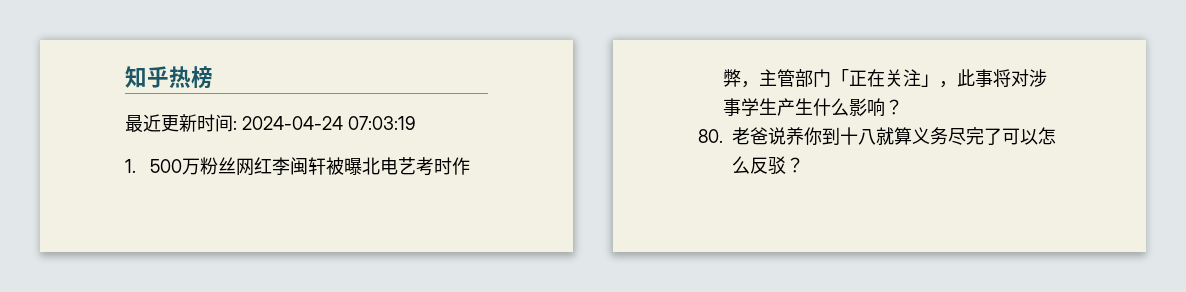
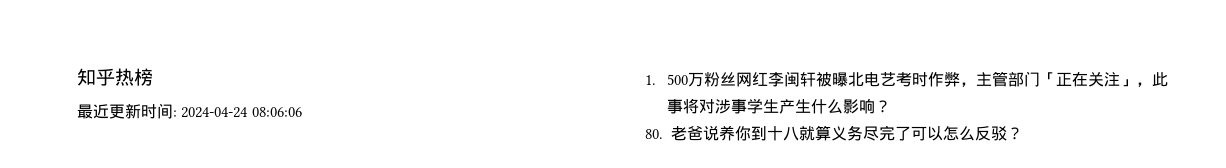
- 最近更新时间: 2024-04-24 07:03:19
+ 最近更新时间: 2024-04-24 08:06:06

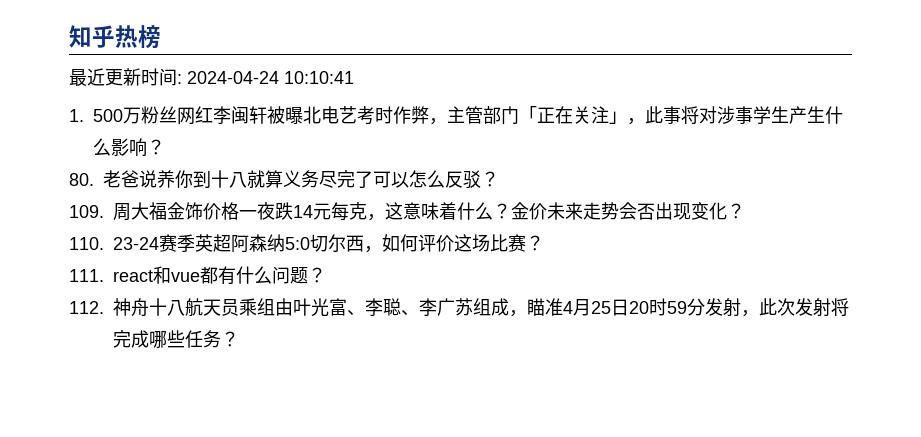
- 最近更新时间: 2024-04-24 08:06:06
+ 最近更新时间: 2024-04-24 10:10:41
+ 109.周大福金饰价格一夜跌14元每克，这意味着什么？金价未来走势会否出现变化？
+ 110. 23-24赛季英超阿森纳5:0切尔西，如何评价这场比赛？
+ 111. react和vue都有什么问题？
+ 112.神舟十八航天员乘组由叶光富、李聪、李广苏组成，瞄准4月25日20时59分发射，此次发射将完成哪些任务？

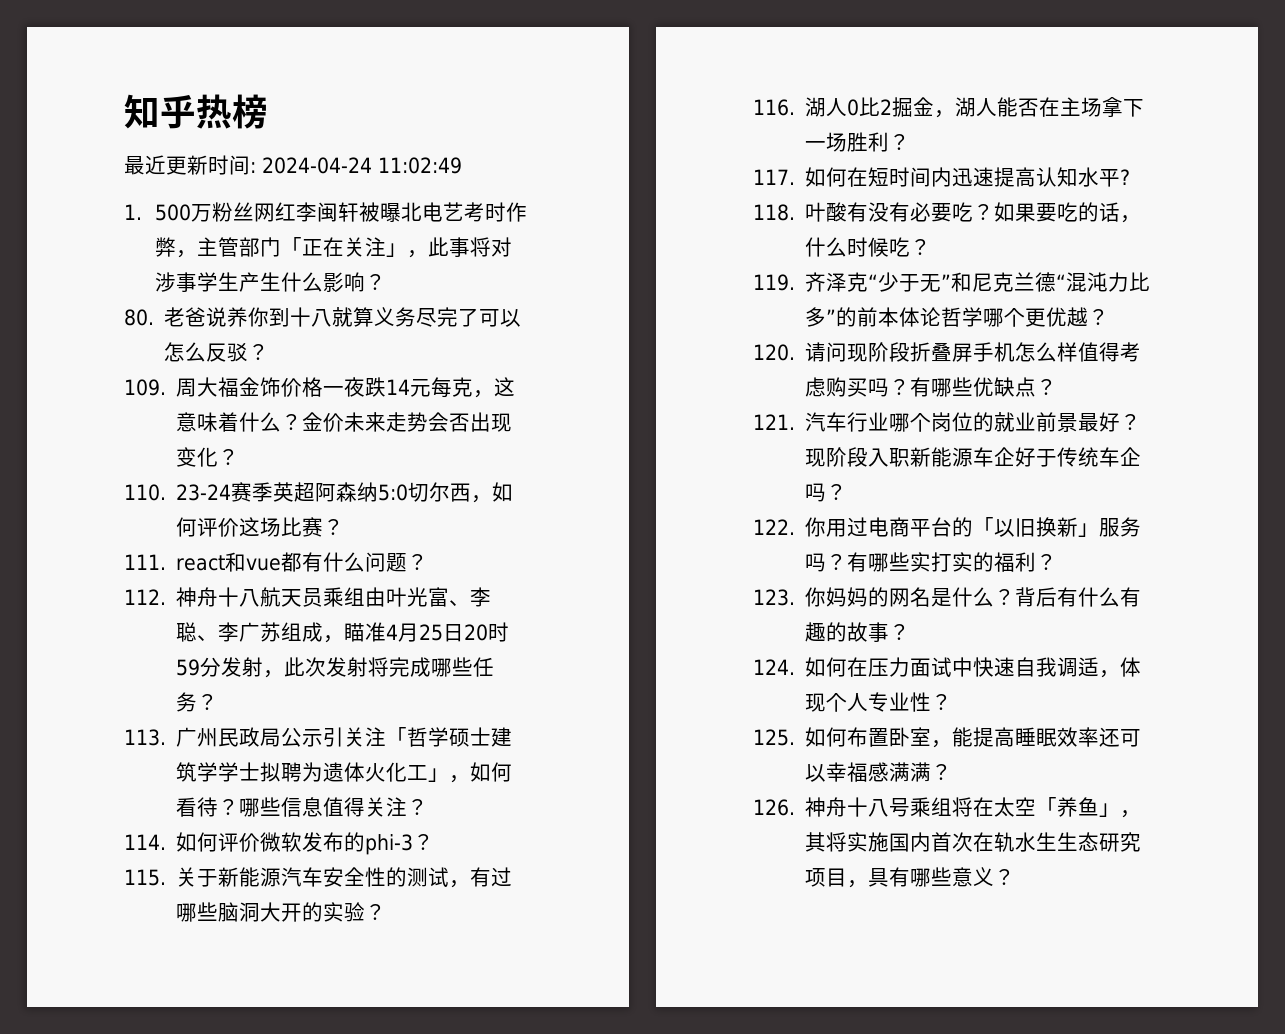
- 最近更新时间: 2024-04-24 10:10:41
+ 最近更新时间: 2024-04-24 11:02:49
+ 113.广州民政局公示引关注「哲学硕士建筑学学士拟聘为遗体火化工」，如何看待？哪些信息值得关注？
+ 114.如何评价微软发布的phi-3？
+ 115.关于新能源汽车安全性的测试，有过哪些脑洞大开的实验？
+ 116.湖人0比2掘金，湖人能否在主场拿下一场胜利？
+ 117.如何在短时间内迅速提高认知水平?
+ 118.叶酸有没有必要吃？如果要吃的话，什么时候吃？
+ 119.齐泽克“少于无”和尼克兰德“混沌力比多”的前本体论哲学哪个更优越？
+ 120.请问现阶段折叠屏手机怎么样值得考虑购买吗？有哪些优缺点？
+ 121.汽车行业哪个岗位的就业前景最好？现阶段入职新能源车企好于传统车企吗？
+ 122.你用过电商平台的「以旧换新」服务吗？有哪些实打实的福利？
+ 123.你妈妈的网名是什么？背后有什么有趣的故事？
+ 124.如何在压力面试中快速自我调适，体现个人专业性？
+ 125.如何布置卧室，能提高睡眠效率还可以幸福感满满？
+ 126.神舟十八号乘组将在太空「养鱼」，其将实施国内首次在轨水生生态研究项目，具有哪些意义？

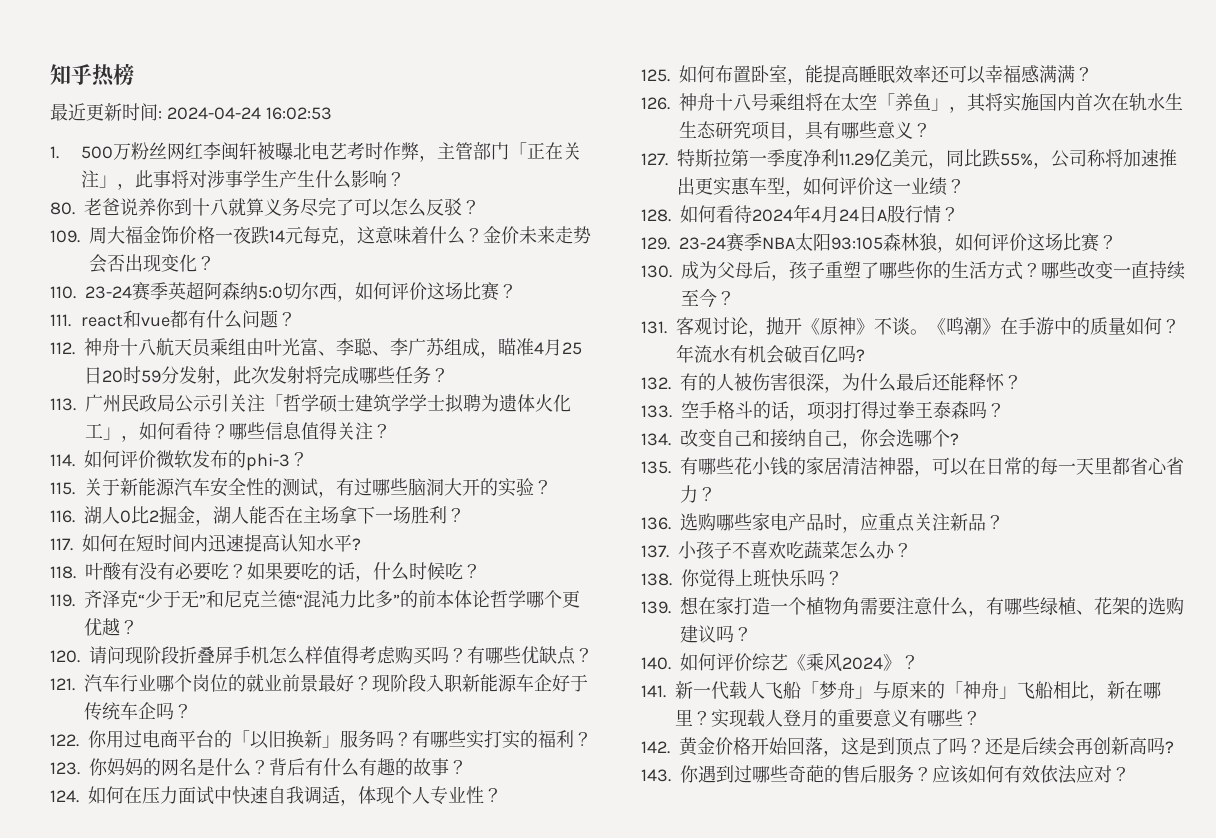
- 最近更新时间: 2024-04-24 11:02:49
+ 最近更新时间: 2024-04-24 16:02:53
+ 127.特斯拉第一季度净利11.29亿美元，同比跌55%，公司称将加速推出更实惠车型，如何评价这一业绩？
+ 128.如何看待2024年4月24日A股行情？
+ 129. 23-24赛季NBA太阳93:105森林狼，如何评价这场比赛？
+ 130.成为父母后，孩子重塑了哪些你的生活方式？哪些改变一直持续至今？
+ 131.客观讨论，抛开《原神》不谈。《鸣潮》在手游中的质量如何？年流水有机会破百亿吗?
+ 132.有的人被伤害很深，为什么最后还能释怀？
+ 133.空手格斗的话，项羽打得过拳王泰森吗？
+ 134.改变自己和接纳自己，你会选哪个?
+ 135.有哪些花小钱的家居清洁神器，可以在日常的每一天里都省心省力？
+ 136.选购哪些家电产品时，应重点关注新品？
+ 137.小孩子不喜欢吃蔬菜怎么办？
+ 138.你觉得上班快乐吗？
+ 139.想在家打造一个植物角需要注意什么，有哪些绿植、花架的选购建议吗？
+ 140.如何评价综艺《乘风2024》？
+ 141.新一代载人飞船「梦舟」与原来的「神舟」飞船相比，新在哪里？实现载人登月的重要意义有哪些？
+ 142.黄金价格开始回落，这是到顶点了吗？还是后续会再创新高吗?
+ 143.你遇到过哪些奇葩的售后服务？应该如何有效依法应对？

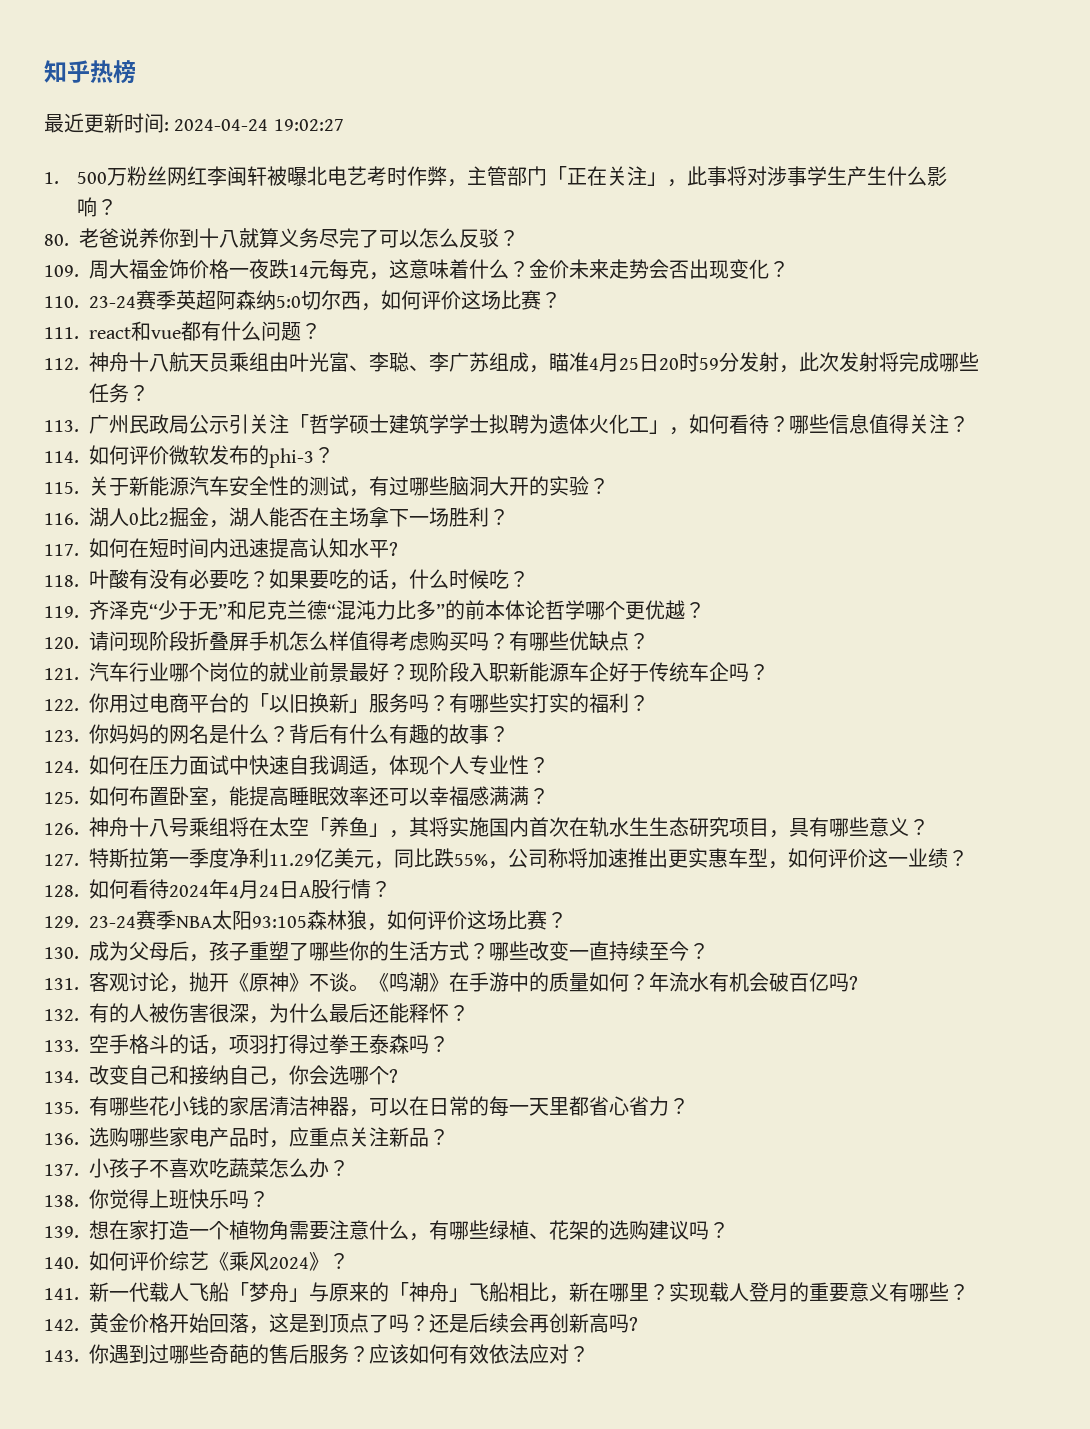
- 最近更新时间: 2024-04-24 16:02:53
+ 最近更新时间: 2024-04-24 19:02:27

